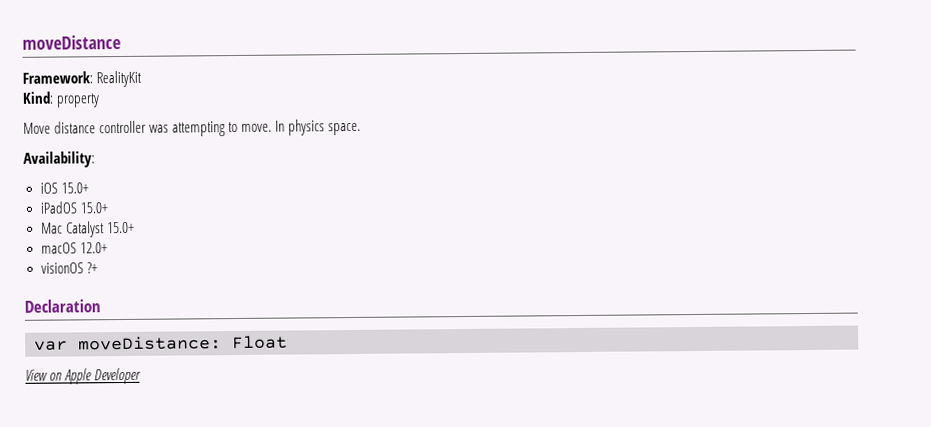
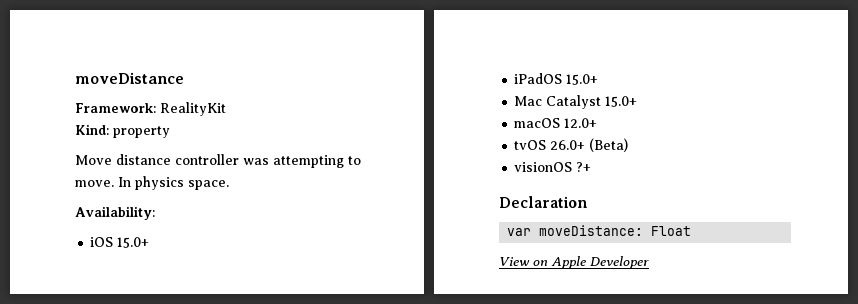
+ tvOS 26.0+ (Beta)

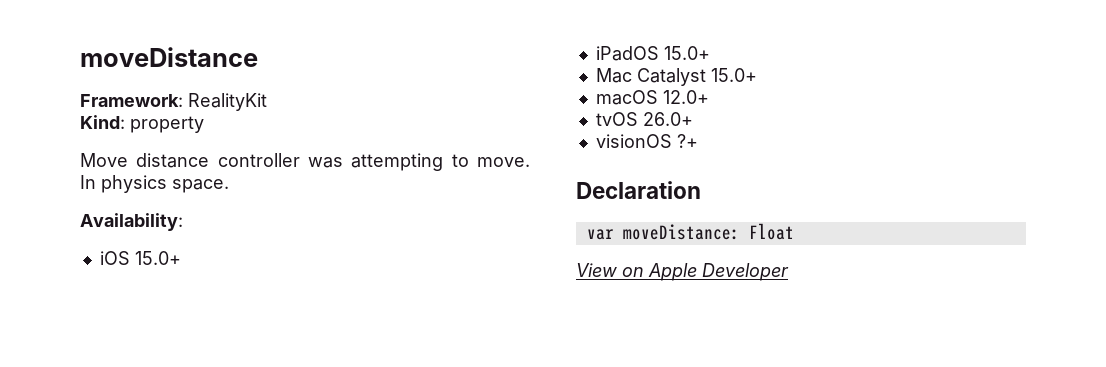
- tvOS 26.0+ (Beta)
+ tvOS 26.0+

